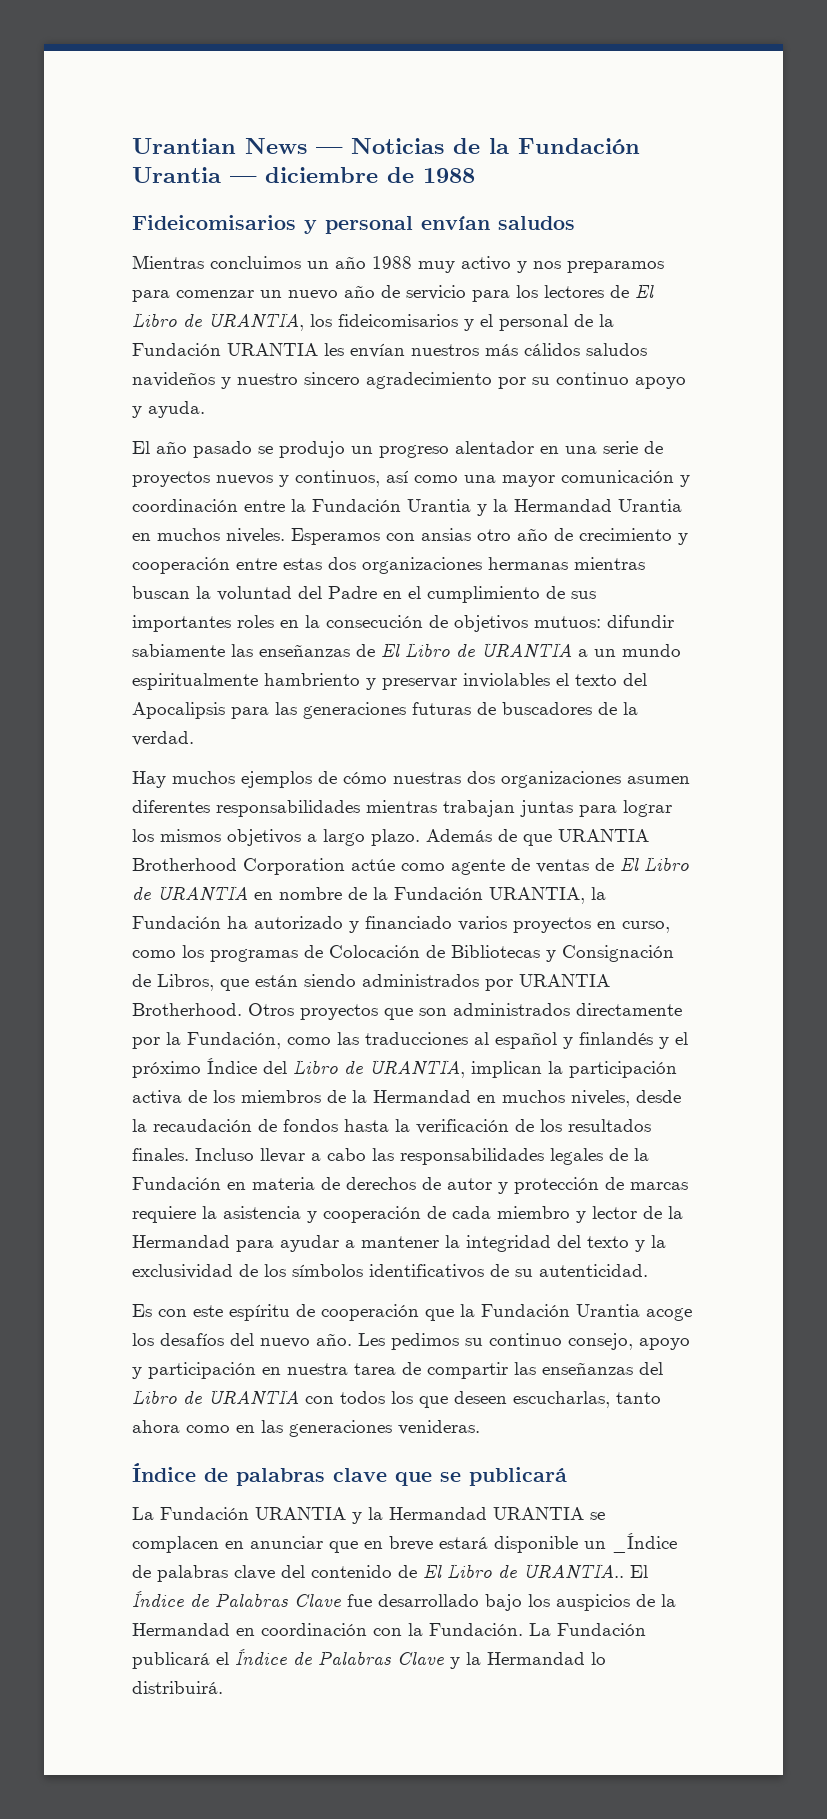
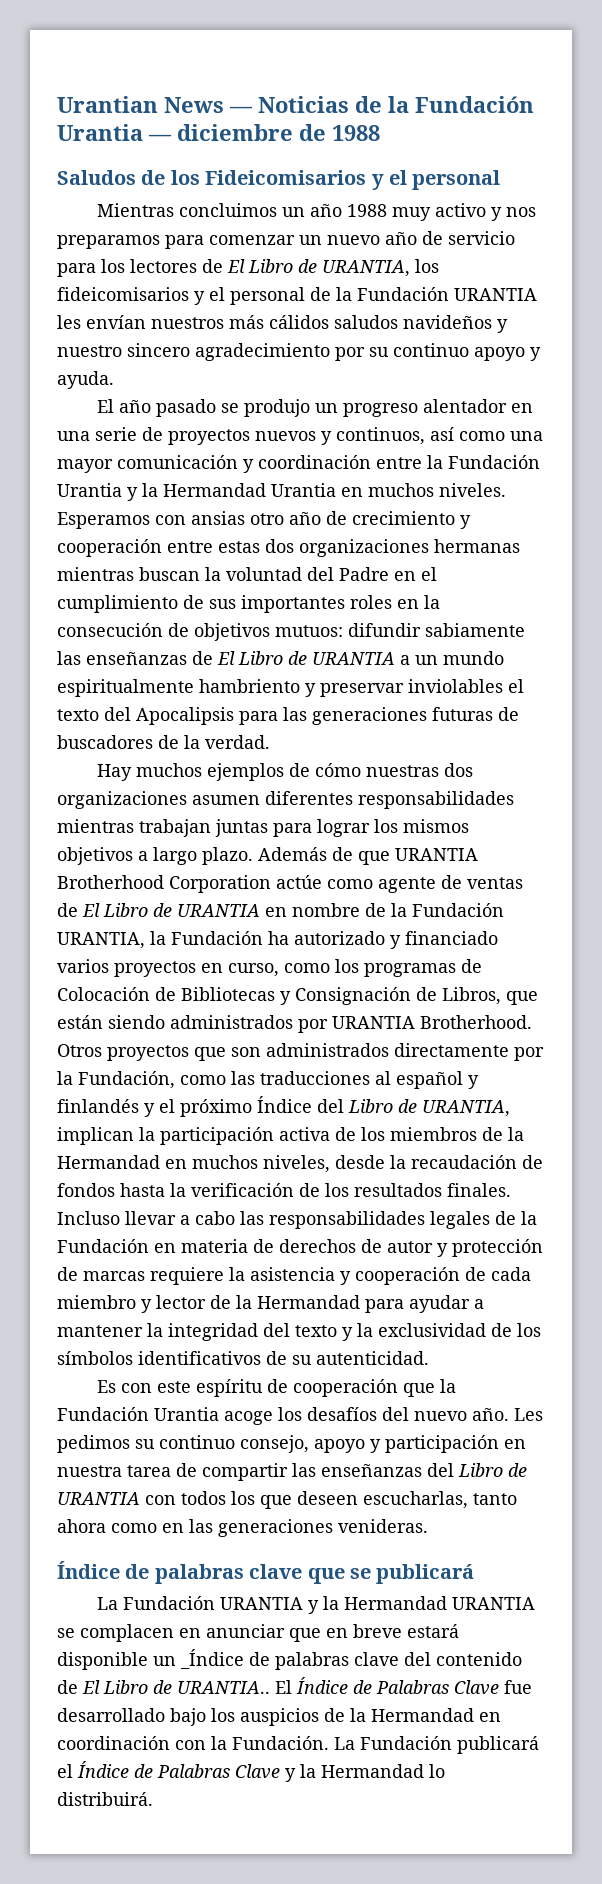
- Fideicomisarios y personal envían saludos
+ Saludos de los Fideicomisarios y el personal

